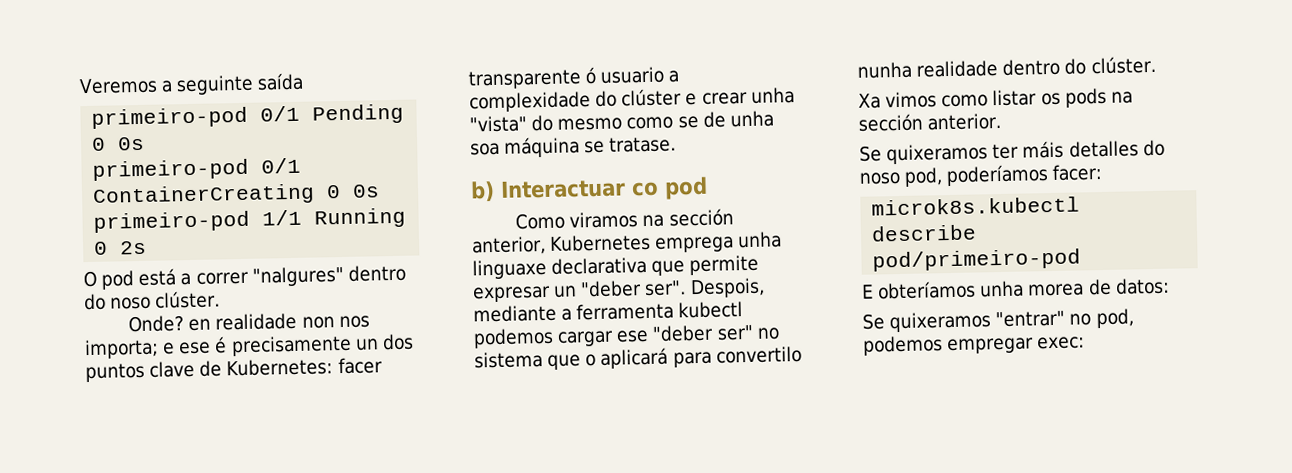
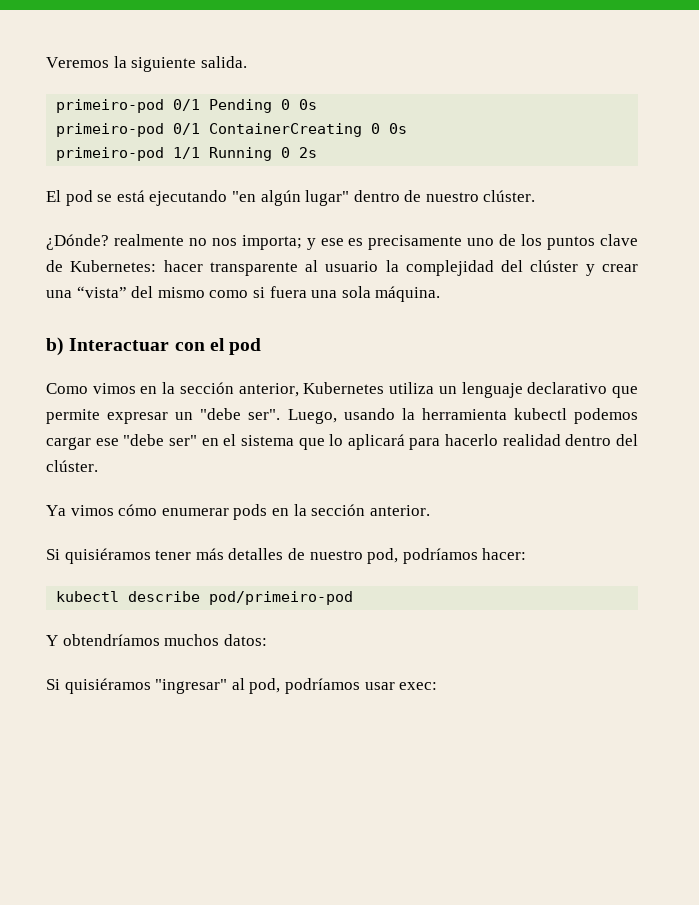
- Veremos a seguinte saída
+ Veremos la siguiente salida.
- O pod está a correr "nalgures" dentro do noso clúster.
- Onde? en realidade non nos importa; e ese é precisamente un dos puntos clave de Kubernetes: facer transparente ó usuario a complexidade do clúster e crear unha "vista" do mesmo como se de unha soa máquina se tratase.
+ El pod se está ejecutando "en algún lugar" dentro de nuestro clúster.
+ ¿Dónde? realmente no nos importa; y ese es precisamente uno de los puntos clave de Kubernetes: hacer transparente al usuario la complejidad del clúster y crear una “vista” del mismo como si fuera una sola máquina.
- b) Interactuar co pod
+ b) Interactuar con el pod
- Como viramos na sección anterior, Kubernetes emprega unha linguaxe declarativa que permite expresar un "deber ser". Despois, mediante a ferramenta kubectl podemos cargar ese "deber ser" no sistema que o aplicará para convertilo nunha realidade dentro do clúster.
- Xa vimos como listar os pods na sección anterior.
- Se quixeramos ter máis detalles do noso pod, poderíamos facer:
- microk8s.kubectl describe pod/primeiro-pod
- E obteríamos unha morea de datos:
- Se quixeramos "entrar" no pod, podemos empregar exec:
+ Como vimos en la sección anterior, Kubernetes utiliza un lenguaje declarativo que permite expresar un "debe ser". Luego, usando la herramienta kubectl podemos cargar ese "debe ser" en el sistema que lo aplicará para hacerlo realidad dentro del clúster.
+ Ya vimos cómo enumerar pods en la sección anterior.
+ Si quisiéramos tener más detalles de nuestro pod, podríamos hacer:
+ kubectl describe pod/primeiro-pod
+ Y obtendríamos muchos datos:
+ Si quisiéramos "ingresar" al pod, podríamos usar exec:

